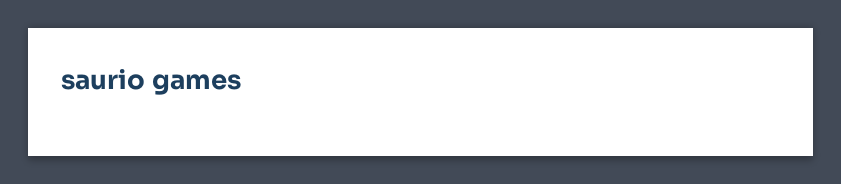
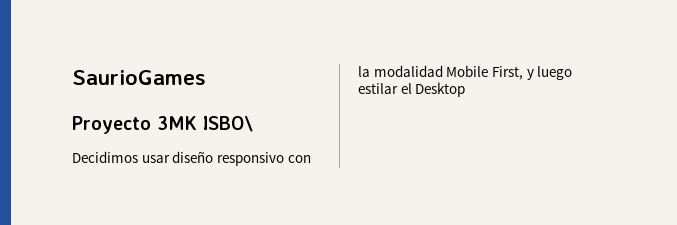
- saurio games
+ SaurioGames
+ Proyecto 3MK ISBO\
+ Decidimos usar diseño responsivo con la modalidad Mobile First, y luego estilar el Desktop

